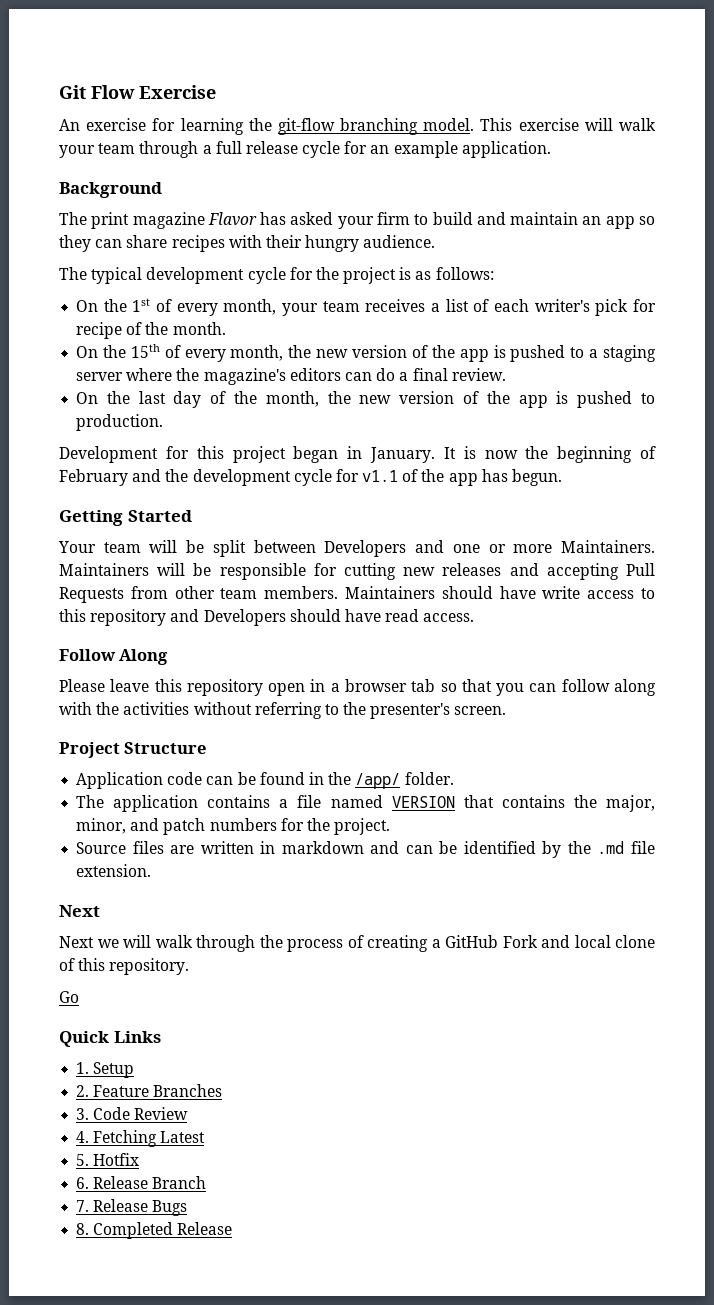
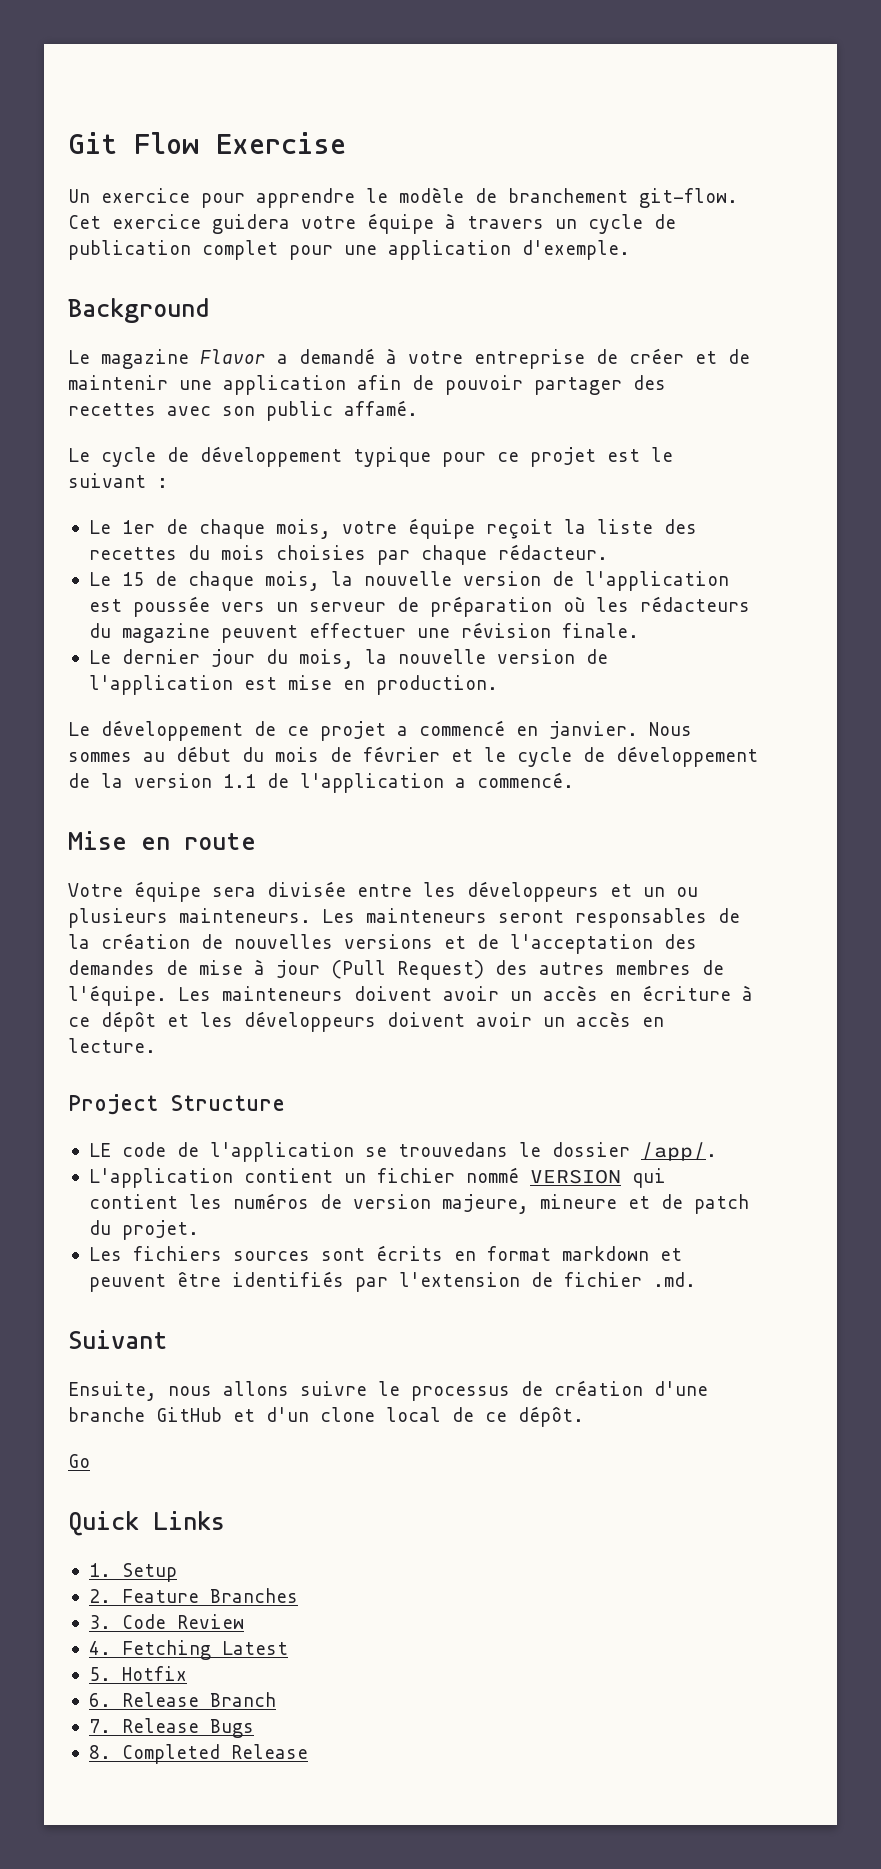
- An exercise for learning the git-flow branching model. This exercise will walk your team through a full release cycle for an example application.
+ Un exercice pour apprendre le modèle de branchement git-flow. Cet exercice guidera votre équipe à travers un cycle de publication complet pour une application d'exemple.
  Background
- The print magazine Flavor has asked your firm to build and maintain an app so they can share recipes with their hungry audience.
- The typical development cycle for the project is as follows:
- On the 1st of every month, your team receives a list of each writer's pick for recipe of the month.
- On the 15th of every month, the new version of the app is pushed to a staging server where the magazine's editors can do a final review.
- On the last day of the month, the new version of the app is pushed to production.
- Development for this project began in January. It is now the beginning of February and the development cycle for v1.1 of the app has begun.
- Getting Started
- Your team will be split between Developers and one or more Maintainers. Maintainers will be responsible for cutting new releases and accepting Pull Requests from other team members. Maintainers should have write access to this repository and Developers should have read access.
- Follow Along
- Please leave this repository open in a browser tab so that you can follow along with the activities without referring to the presenter's screen.
+ Le magazine Flavor a demandé à votre entreprise de créer et de maintenir une application afin de pouvoir partager des recettes avec son public affamé.
+ Le cycle de développement typique pour ce projet est le suivant :
+ Le 1er de chaque mois, votre équipe reçoit la liste des recettes du mois choisies par chaque rédacteur.
+ Le 15 de chaque mois, la nouvelle version de l'application est poussée vers un serveur de préparation où les rédacteurs du magazine peuvent effectuer une révision finale.
+ Le dernier jour du mois, la nouvelle version de l'application est mise en production.
+ Le développement de ce projet a commencé en janvier. Nous sommes au début du mois de février et le cycle de développement de la version 1.1 de l'application a commencé.
+ Mise en route
+ Votre équipe sera divisée entre les développeurs et un ou plusieurs mainteneurs. Les mainteneurs seront responsables de la création de nouvelles versions et de l'acceptation des demandes de mise à jour (Pull Request) des autres membres de l'équipe. Les mainteneurs doivent avoir un accès en écriture à ce dépôt et les développeurs doivent avoir un accès en lecture.
  Project Structure
- Application code can be found in the /app/ folder.
- The application contains a file named VERSION that contains the major, minor, and patch numbers for the project.
- Source files are written in markdown and can be identified by the .md file extension.
- Next
- Next we will walk through the process of creating a GitHub Fork and local clone of this repository.
+ LE code de l'application se trouvedans le dossier /app/.
+ L'application contient un fichier nommé VERSION qui contient les numéros de version majeure, mineure et de patch du projet.
+ Les fichiers sources sont écrits en format markdown et peuvent être identifiés par l'extension de fichier .md.
+ Suivant
+ Ensuite, nous allons suivre le processus de création d'une branche GitHub et d'un clone local de ce dépôt.

